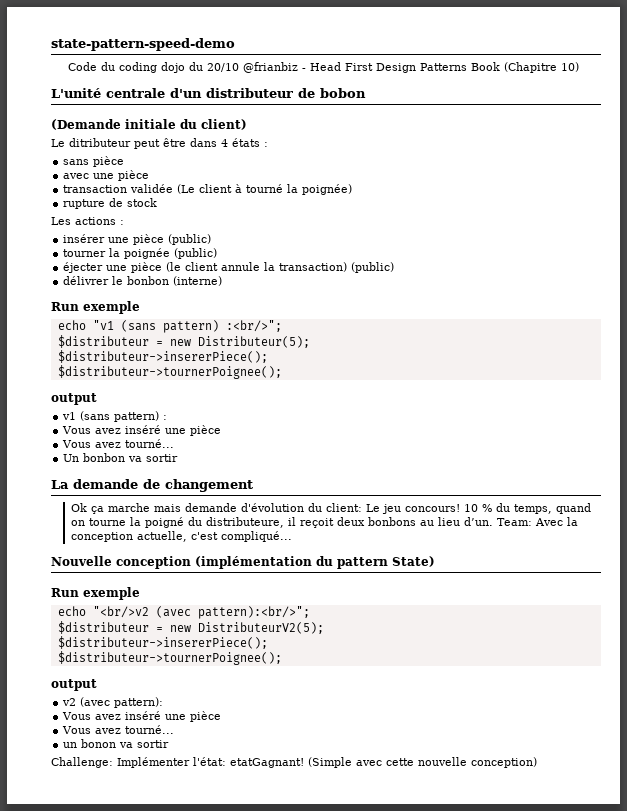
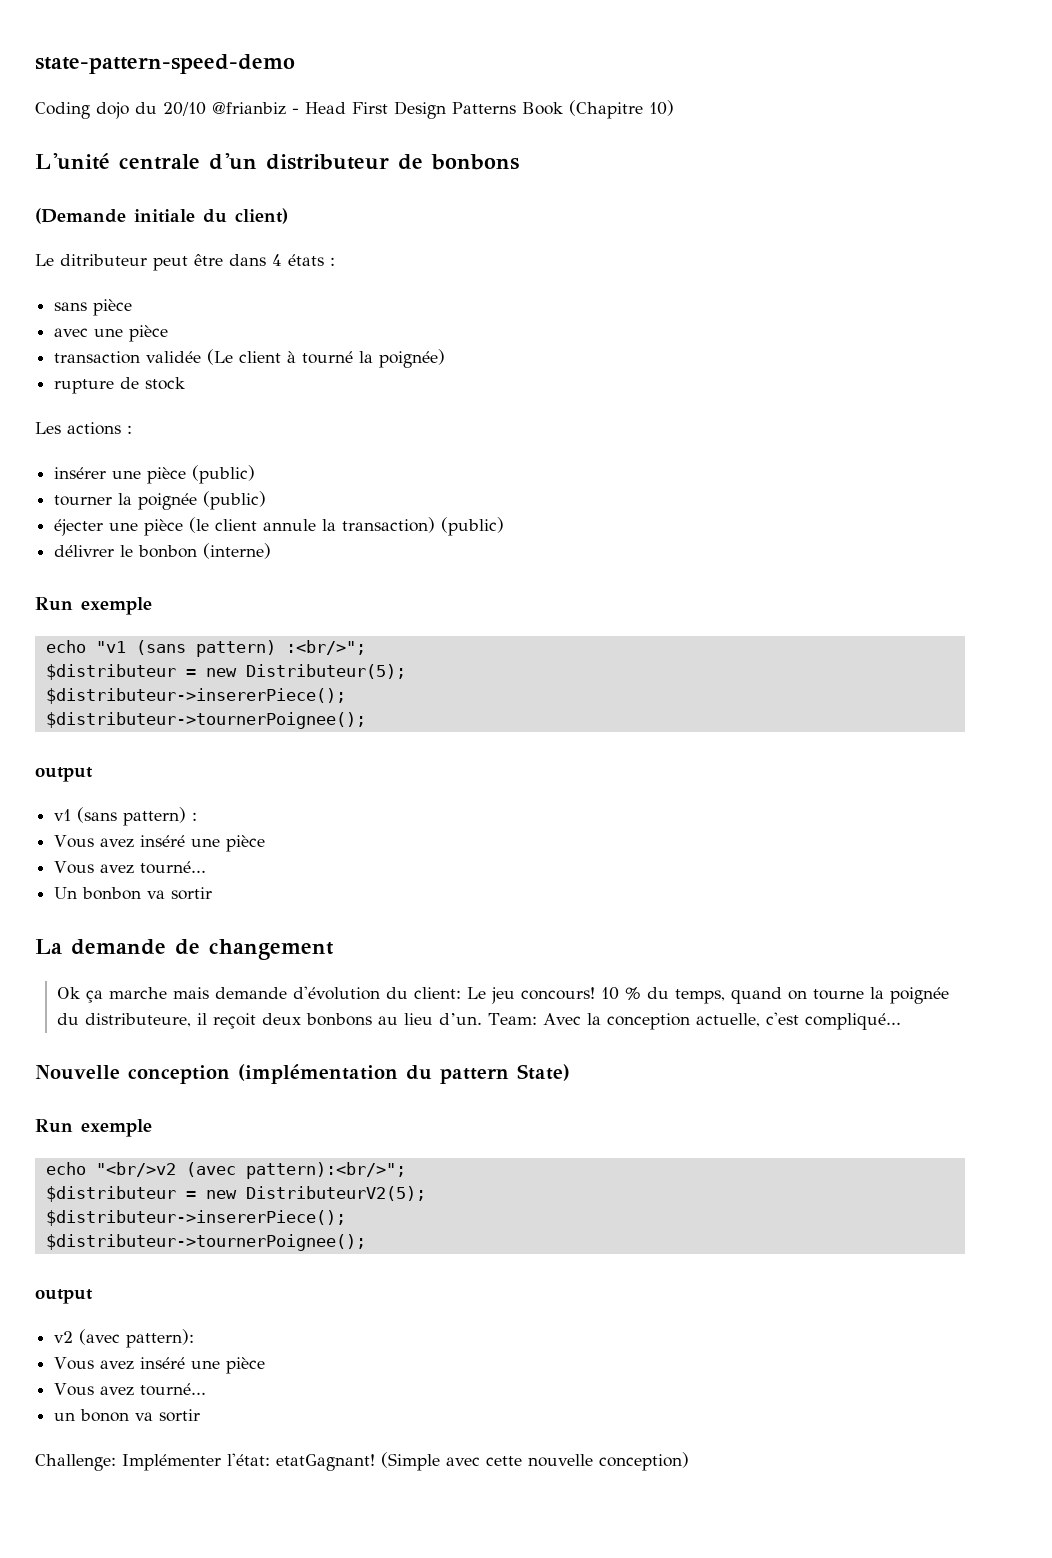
- Code du coding dojo du 20/10 @frianbiz - Head First Design Patterns Book (Chapitre 10)
+ Coding dojo du 20/10 @frianbiz - Head First Design Patterns Book (Chapitre 10)
- L'unité centrale d'un distributeur de bobon
+ L'unité centrale d'un distributeur de bonbons
- 10 % du temps, quand on tourne la poigné du distributeure, il reçoit deux bonbons au lieu d’un.
+ 10 % du temps, quand on tourne la poignée du distributeure, il reçoit deux bonbons au lieu d’un.

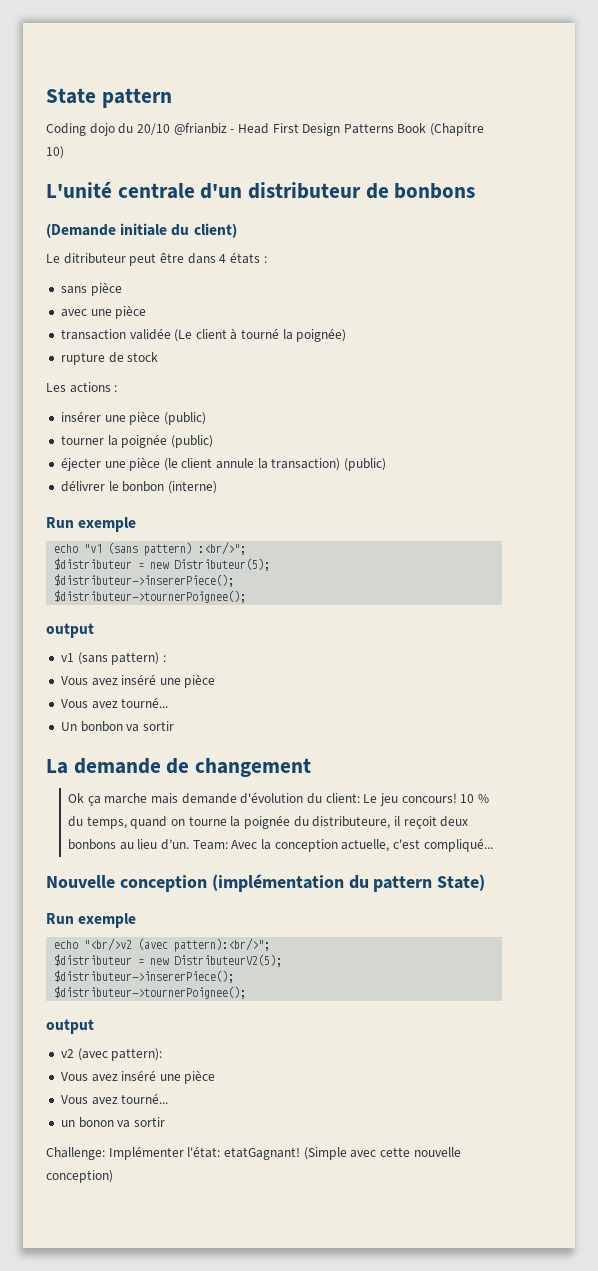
- state-pattern-speed-demo
+ State pattern

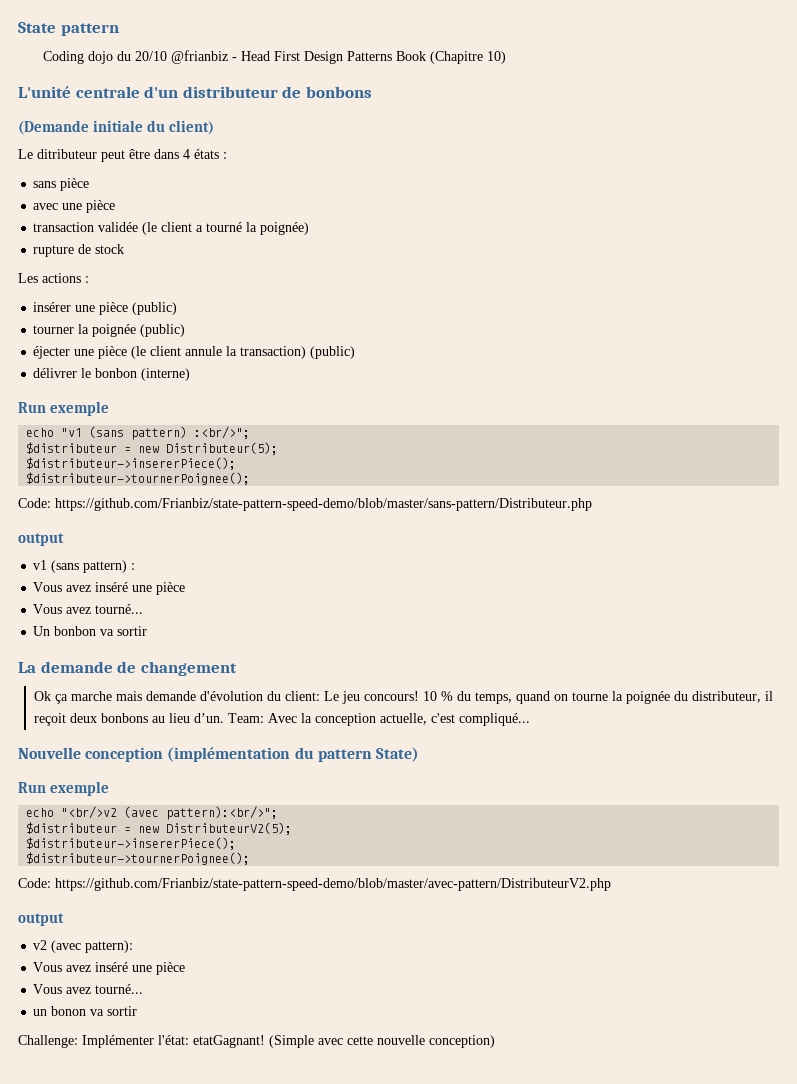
- transaction validée (Le client à tourné la poignée)
+ transaction validée (le client a tourné la poignée)
+ Code: https://github.com/Frianbiz/state-pattern-speed-demo/blob/master/sans-pattern/Distributeur.php
- 10 % du temps, quand on tourne la poignée du distributeure, il reçoit deux bonbons au lieu d’un.
+ 10 % du temps, quand on tourne la poignée du distributeur, il reçoit deux bonbons au lieu d’un.
+ Code: https://github.com/Frianbiz/state-pattern-speed-demo/blob/master/avec-pattern/DistributeurV2.php

